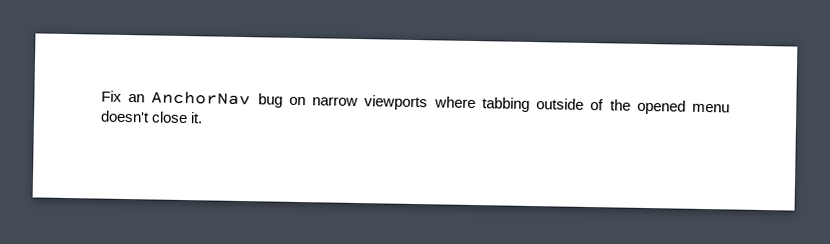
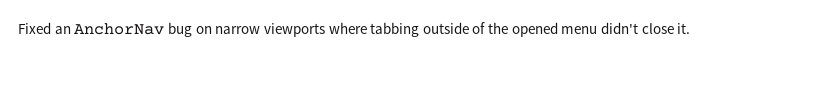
- Fix an AnchorNav bug on narrow viewports where tabbing outside of the opened menu doesn't close it.
+ Fixed an AnchorNav bug on narrow viewports where tabbing outside of the opened menu didn't close it.

